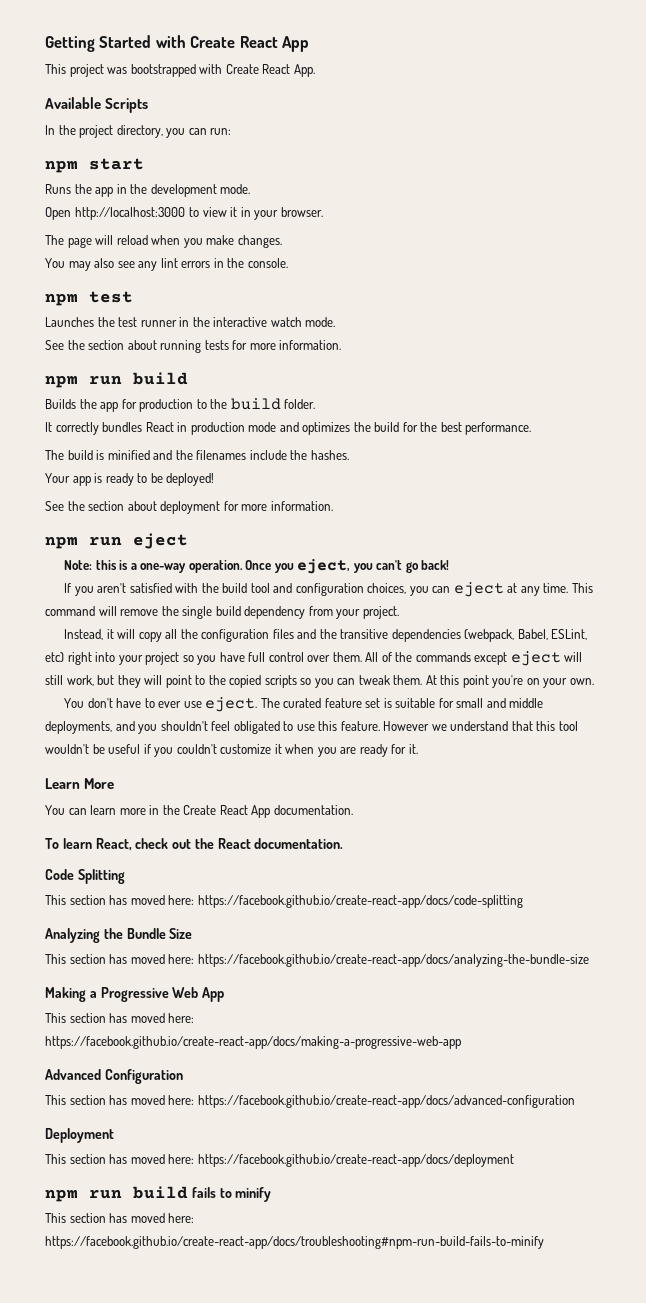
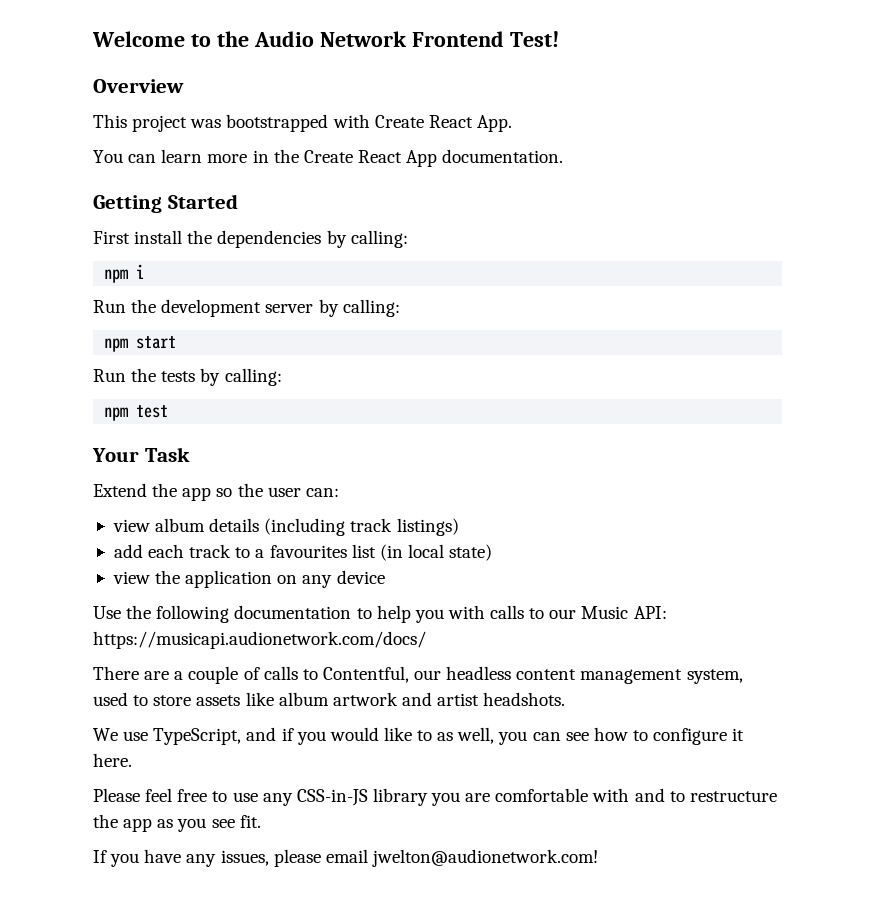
- Getting Started with Create React App
+ Welcome to the Audio Network Frontend Test!
+ Overview
- Available Scripts
- In the project directory, you can run:
- npm start
- Runs the app in the development mode.
- Open http://localhost:3000 to view it in your browser.
- The page will reload when you make changes.
- You may also see any lint errors in the console.
- npm test
- Launches the test runner in the interactive watch mode.
- See the section about running tests for more information.
- npm run build
- Builds the app for production to the build folder.
- It correctly bundles React in production mode and optimizes the build for the best performance.
- The build is minified and the filenames include the hashes.
- Your app is ready to be deployed!
- See the section about deployment for more information.
- npm run eject
- Note: this is a one-way operation. Once you eject, you can't go back!
- If you aren't satisfied with the build tool and configuration choices, you can eject at any time. This command will remove the single build dependency from your project.
- Instead, it will copy all the configuration files and the transitive dependencies (webpack, Babel, ESLint, etc) right into your project so you have full control over them. All of the commands except eject will still work, but they will point to the copied scripts so you can tweak them. At this point you're on your own.
- You don't have to ever use eject. The curated feature set is suitable for small and middle deployments, and you shouldn't feel obligated to use this feature. However we understand that this tool wouldn't be useful if you couldn't customize it when you are ready for it.
- Learn More
- To learn React, check out the React documentation.
- Code Splitting
- This section has moved here: https://facebook.github.io/create-react-app/docs/code-splitting
- Analyzing the Bundle Size
- This section has moved here: https://facebook.github.io/create-react-app/docs/analyzing-the-bundle-size
- Making a Progressive Web App
- This section has moved here: https://facebook.github.io/create-react-app/docs/making-a-progressive-web-app
- Advanced Configuration
- This section has moved here: https://facebook.github.io/create-react-app/docs/advanced-configuration
- Deployment
- This section has moved here: https://facebook.github.io/create-react-app/docs/deployment
- npm run build fails to minify
- This section has moved here: https://facebook.github.io/create-react-app/docs/troubleshooting#npm-run-build-fails-to-minify
+ Getting Started
+ First install the dependencies by calling:
+ npm i
+ Run the development server by calling:
+ npm start
+ Run the tests by calling:
+ npm test
+ Your Task
+ Extend the app so the user can:
+ view album details (including track listings)
+ add each track to a favourites list (in local state)
+ view the application on any device
+ Use the following documentation to help you with calls to our Music API: https://musicapi.audionetwork.com/docs/
+ There are a couple of calls to Contentful, our headless content management system, used to store assets like album artwork and artist headshots.
+ We use TypeScript, and if you would like to as well, you can see how to configure it here.
+ Please feel free to use any CSS-in-JS library you are comfortable with and to restructure the app as you see fit.
+ If you have any issues, please email jwelton@audionetwork.com!

